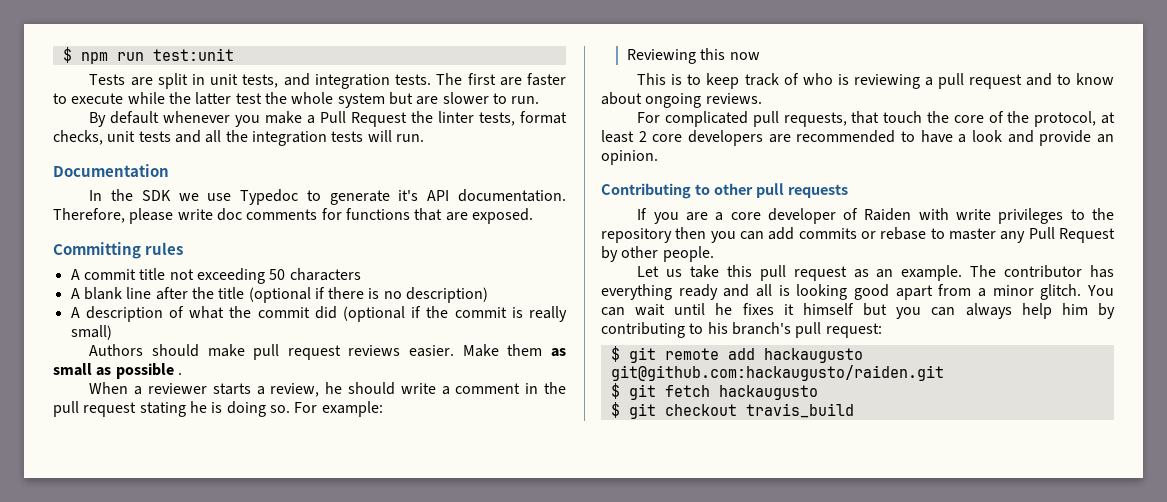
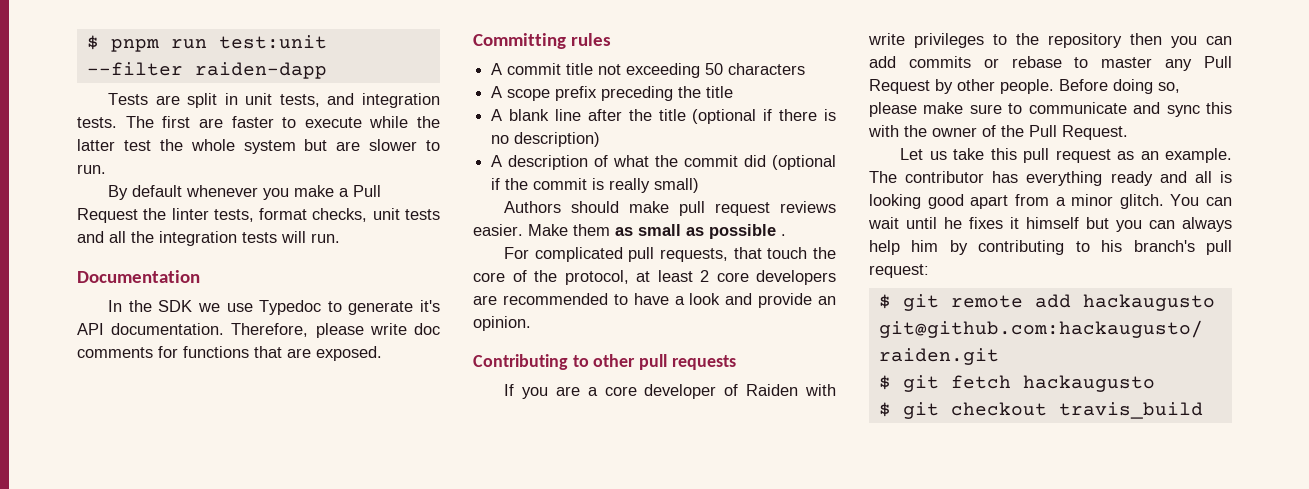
- $ npm run test:unit
+ $ pnpm run test:unit --filter raiden-dapp
+ A scope prefix preceding the title
- When a reviewer starts a review, he should write a comment in the pull request stating he is doing so. For example:
- Reviewing this now
- This is to keep track of who is reviewing a pull request and to know about ongoing reviews.
+ Before doing so, please make sure to communicate and sync this with the owner of the Pull Request.

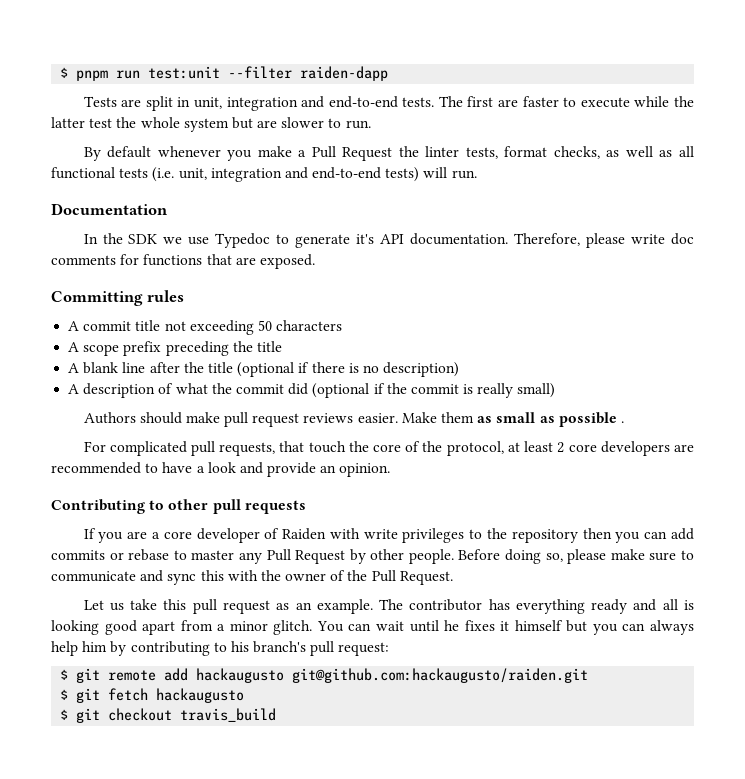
- Tests are split in unit tests, and integration tests.
+ Tests are split in unit, integration and end-to-end tests.
- By default whenever you make a Pull Request the linter tests, format checks, unit tests and all the integration tests will run.
+ By default whenever you make a Pull Request the linter tests, format checks, as well as all functional tests (i.e. unit, integration and end-to-end tests) will run.

